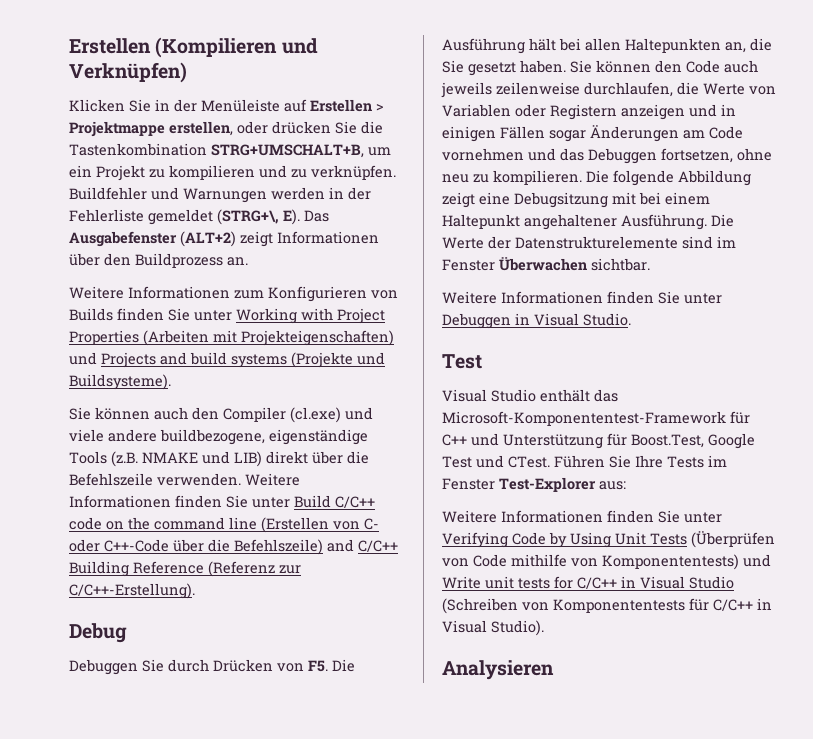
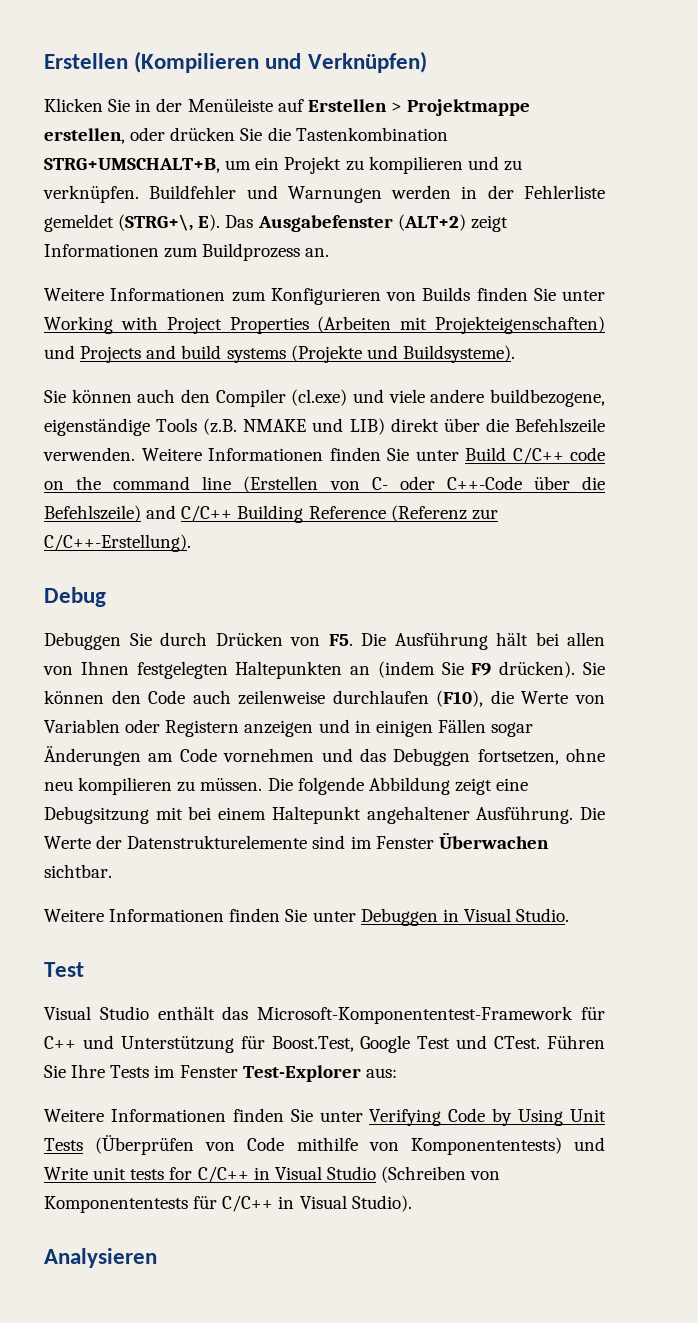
- Buildfehler und Warnungen werden in der Fehlerliste gemeldet (STRG+\, E). Das Ausgabefenster (ALT+2) zeigt Informationen über den Buildprozess an.
+ Buildfehler und Warnungen werden in der Fehlerliste gemeldet (STRG+\, E). Das Ausgabefenster (ALT+2) zeigt Informationen zum Buildprozess an.
- Debuggen Sie durch Drücken von F5. Die Ausführung hält bei allen Haltepunkten an, die Sie gesetzt haben.
+ Debuggen Sie durch Drücken von F5. Die Ausführung hält bei allen von Ihnen festgelegten Haltepunkten an (indem Sie F9 drücken).
- Sie können den Code auch jeweils zeilenweise durchlaufen, die Werte von Variablen oder Registern anzeigen und in einigen Fällen sogar Änderungen am Code vornehmen und das Debuggen fortsetzen, ohne neu zu kompilieren.
+ Sie können den Code auch zeilenweise durchlaufen (F10), die Werte von Variablen oder Registern anzeigen und in einigen Fällen sogar Änderungen am Code vornehmen und das Debuggen fortsetzen, ohne neu kompilieren zu müssen.

